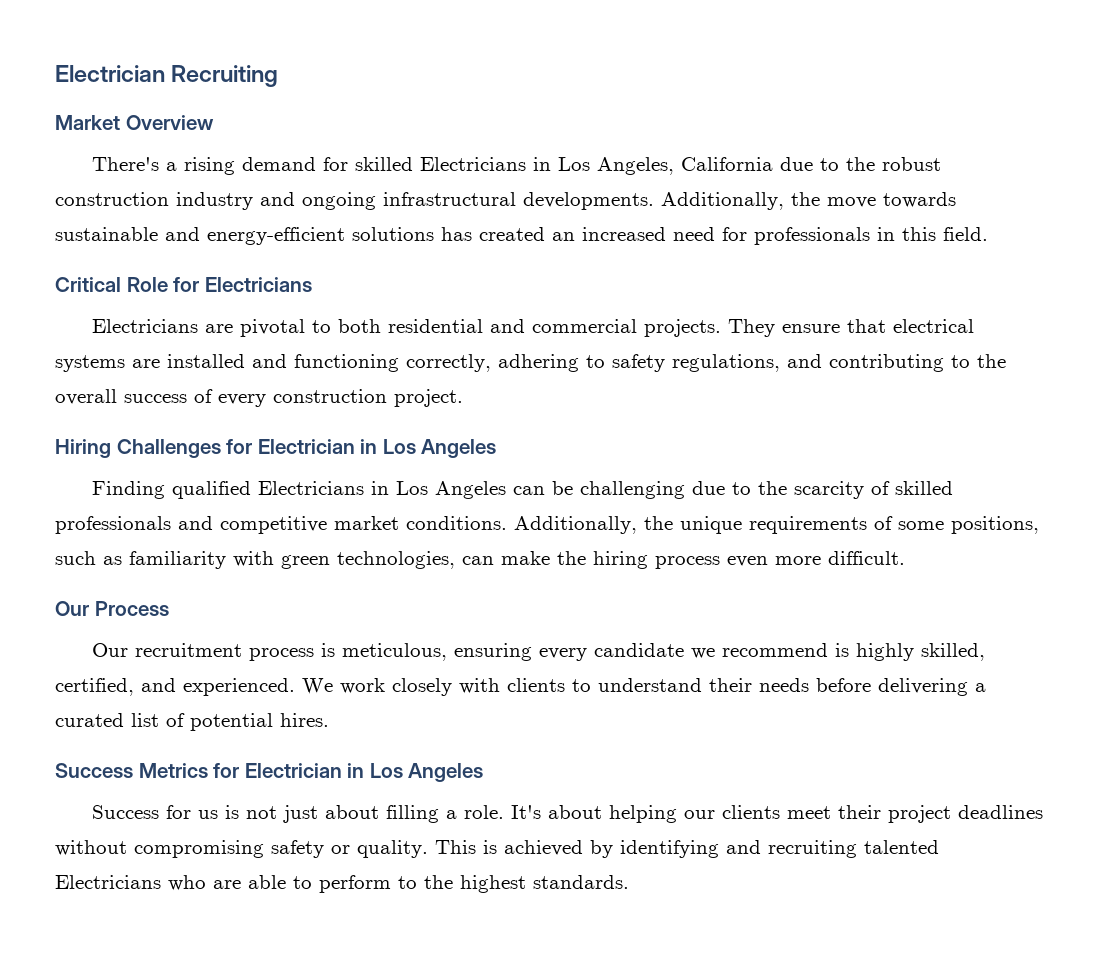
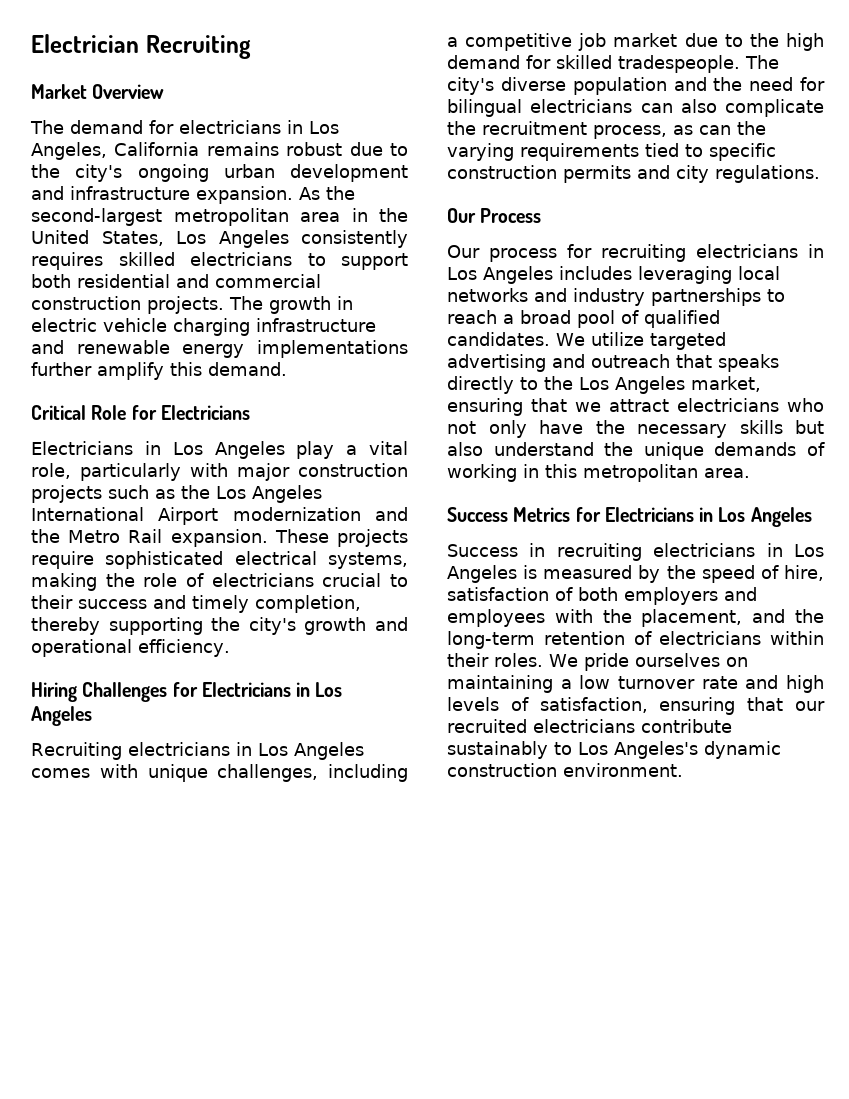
- There's a rising demand for skilled Electricians in Los Angeles, California due to the robust construction industry and ongoing infrastructural developments. Additionally, the move towards sustainable and energy-efficient solutions has created an increased need for professionals in this field.
+ The demand for electricians in Los Angeles, California remains robust due to the city's ongoing urban development and infrastructure expansion. As the second-largest metropolitan area in the United States, Los Angeles consistently requires skilled electricians to support both residential and commercial construction projects. The growth in electric vehicle charging infrastructure and renewable energy implementations further amplify this demand.
- Electricians are pivotal to both residential and commercial projects. They ensure that electrical systems are installed and functioning correctly, adhering to safety regulations, and contributing to the overall success of every construction project.
+ Electricians in Los Angeles play a vital role, particularly with major construction projects such as the Los Angeles International Airport modernization and the Metro Rail expansion. These projects require sophisticated electrical systems, making the role of electricians crucial to their success and timely completion, thereby supporting the city's growth and operational efficiency.
- Hiring Challenges for Electrician in Los Angeles
- Finding qualified Electricians in Los Angeles can be challenging due to the scarcity of skilled professionals and competitive market conditions. Additionally, the unique requirements of some positions, such as familiarity with green technologies, can make the hiring process even more difficult.
+ Hiring Challenges for Electricians in Los Angeles
+ Recruiting electricians in Los Angeles comes with unique challenges, including a competitive job market due to the high demand for skilled tradespeople. The city's diverse population and the need for bilingual electricians can also complicate the recruitment process, as can the varying requirements tied to specific construction permits and city regulations.
  Our Process
- Our recruitment process is meticulous, ensuring every candidate we recommend is highly skilled, certified, and experienced. We work closely with clients to understand their needs before delivering a curated list of potential hires.
+ Our process for recruiting electricians in Los Angeles includes leveraging local networks and industry partnerships to reach a broad pool of qualified candidates. We utilize targeted advertising and outreach that speaks directly to the Los Angeles market, ensuring that we attract electricians who not only have the necessary skills but also understand the unique demands of working in this metropolitan area.
- Success Metrics for Electrician in Los Angeles
+ Success Metrics for Electricians in Los Angeles
- Success for us is not just about filling a role. It's about helping our clients meet their project deadlines without compromising safety or quality. This is achieved by identifying and recruiting talented Electricians who are able to perform to the highest standards.
+ Success in recruiting electricians in Los Angeles is measured by the speed of hire, satisfaction of both employers and employees with the placement, and the long-term retention of electricians within their roles. We pride ourselves on maintaining a low turnover rate and high levels of satisfaction, ensuring that our recruited electricians contribute sustainably to Los Angeles's dynamic construction environment.

